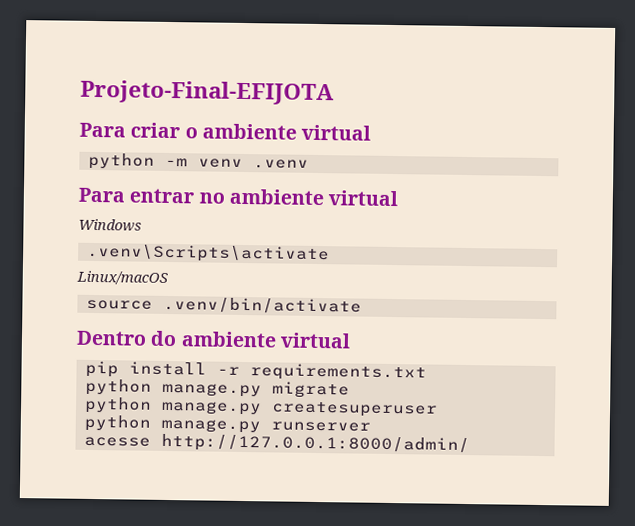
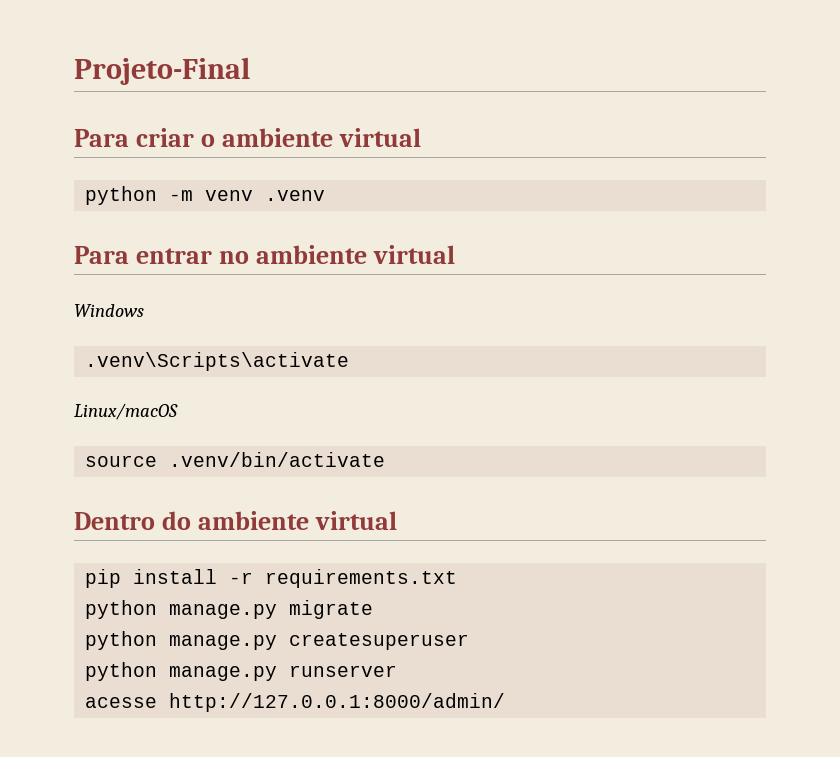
- Projeto-Final-EFIJOTA
+ Projeto-Final

